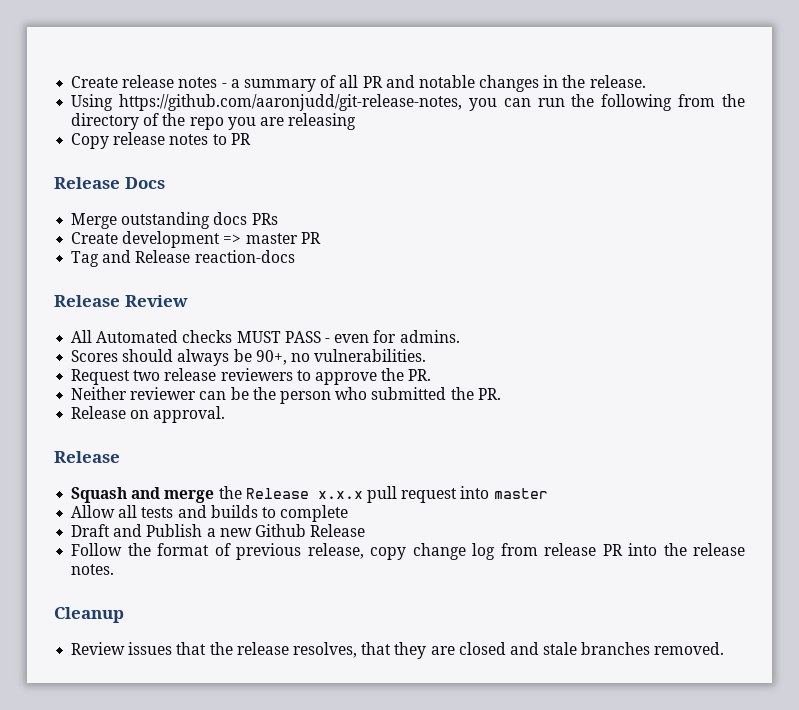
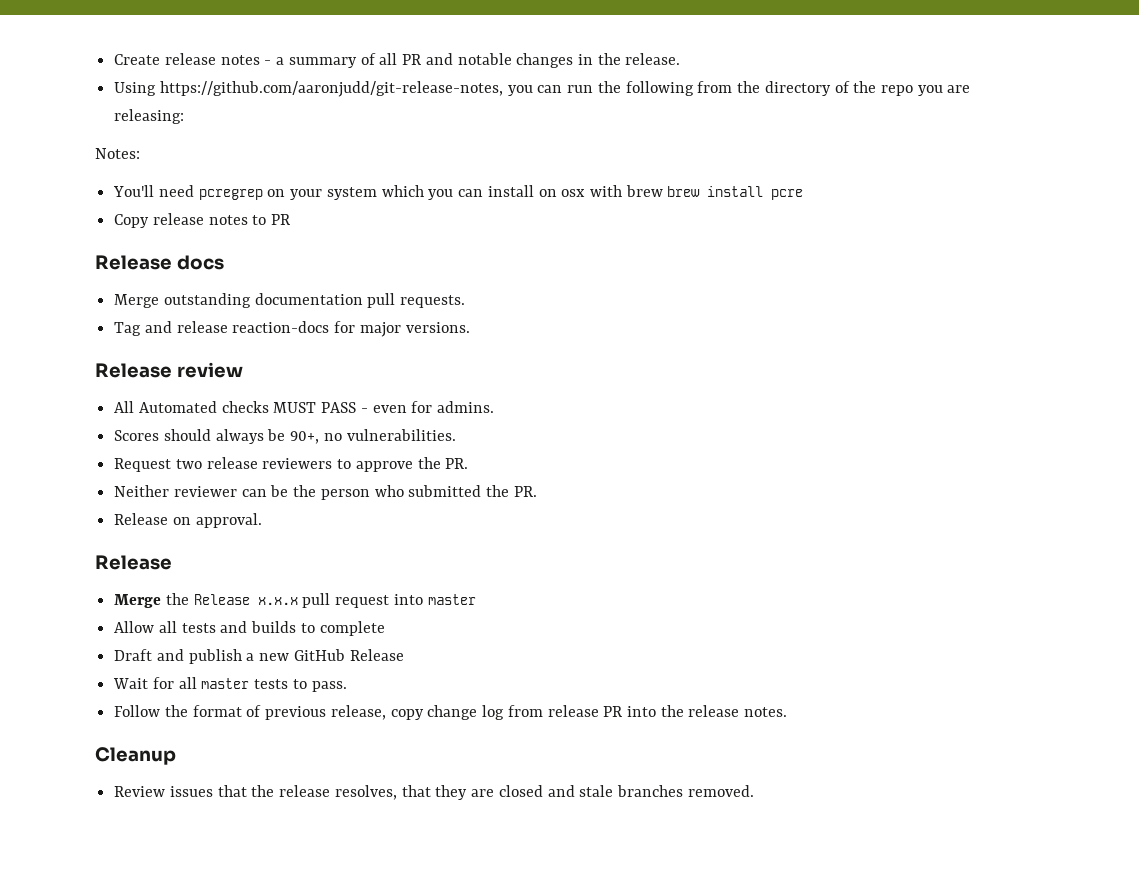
- Using https://github.com/aaronjudd/git-release-notes, you can run the following from the directory of the repo you are releasing
+ Using https://github.com/aaronjudd/git-release-notes, you can run the following from the directory of the repo you are releasing:
+ Notes:
+ You'll need pcregrep on your system which you can install on osx with brew brew install pcre
- Release Docs
+ Release docs
- Merge outstanding docs PRs
- Create development => master PR
+ Merge outstanding documentation pull requests.
- Tag and Release reaction-docs
- Release Review
+ Tag and release reaction-docs for major versions.
+ Release review
- Squash and merge the Release x.x.x pull request into master
+ Merge the Release x.x.x pull request into master
- Draft and Publish a new Github Release
+ Draft and publish a new GitHub Release
+ Wait for all master tests to pass.

